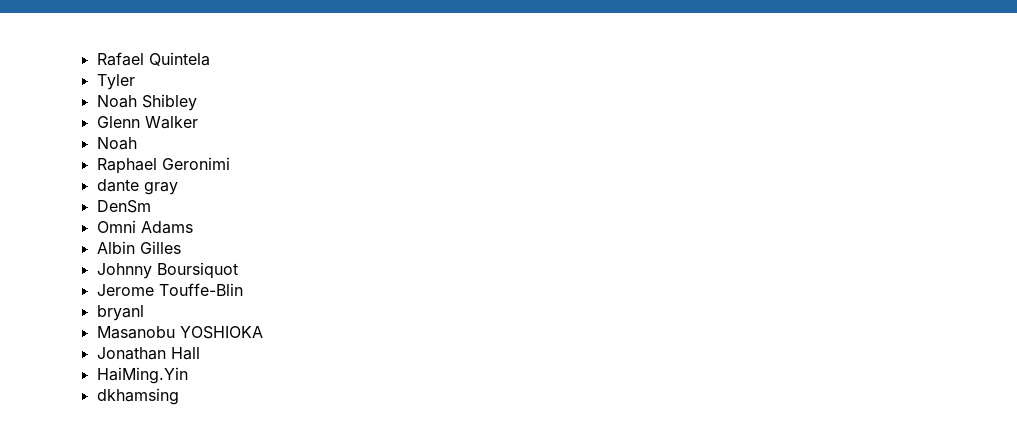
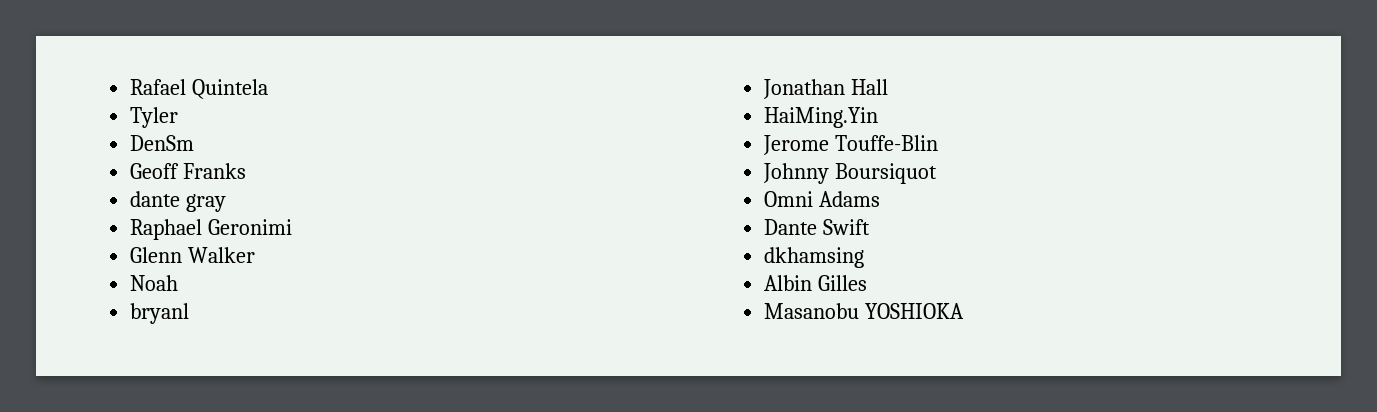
- Noah Shibley
+ DenSm
+ Geoff Franks
+ dante gray
+ Raphael Geronimi
  Glenn Walker
  Noah
- Raphael Geronimi
- dante gray
- DenSm
- Omni Adams
- Albin Gilles
- Johnny Boursiquot
- Jerome Touffe-Blin
- Masanobu YOSHIOKA
+ Jerome Touffe-Blin
+ Johnny Boursiquot
+ Omni Adams
+ Dante Swift
  dkhamsing
+ Albin Gilles
+ Masanobu YOSHIOKA

